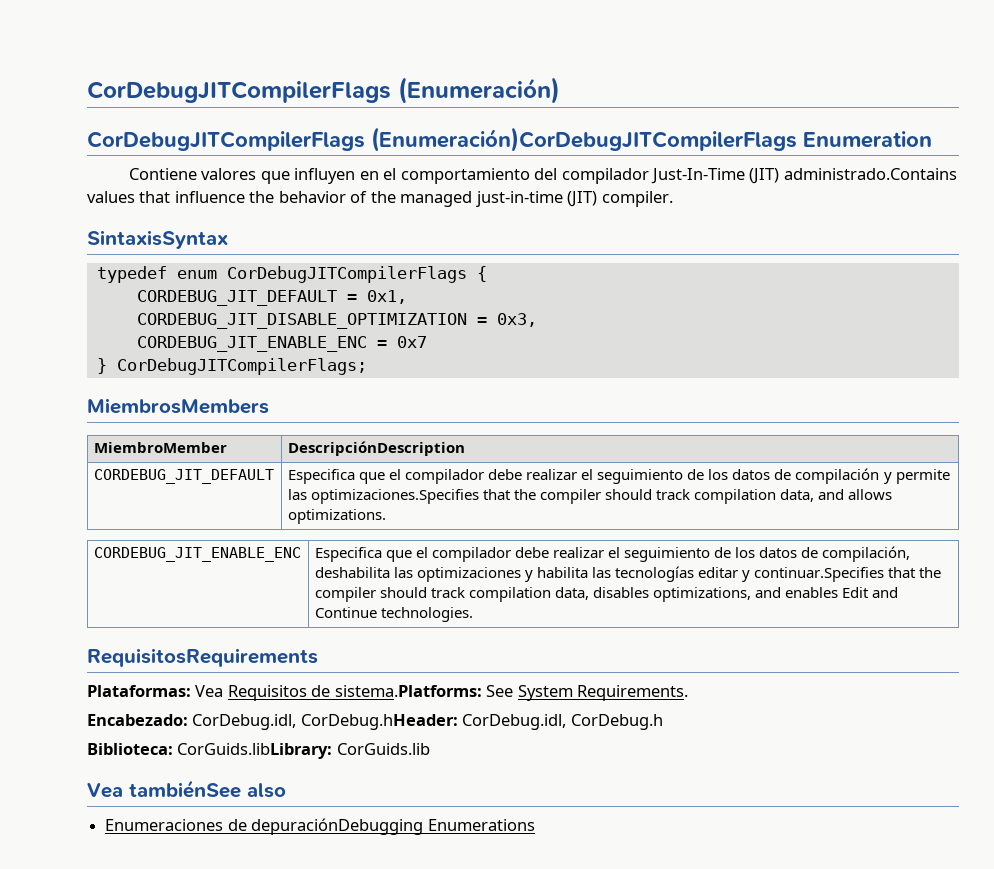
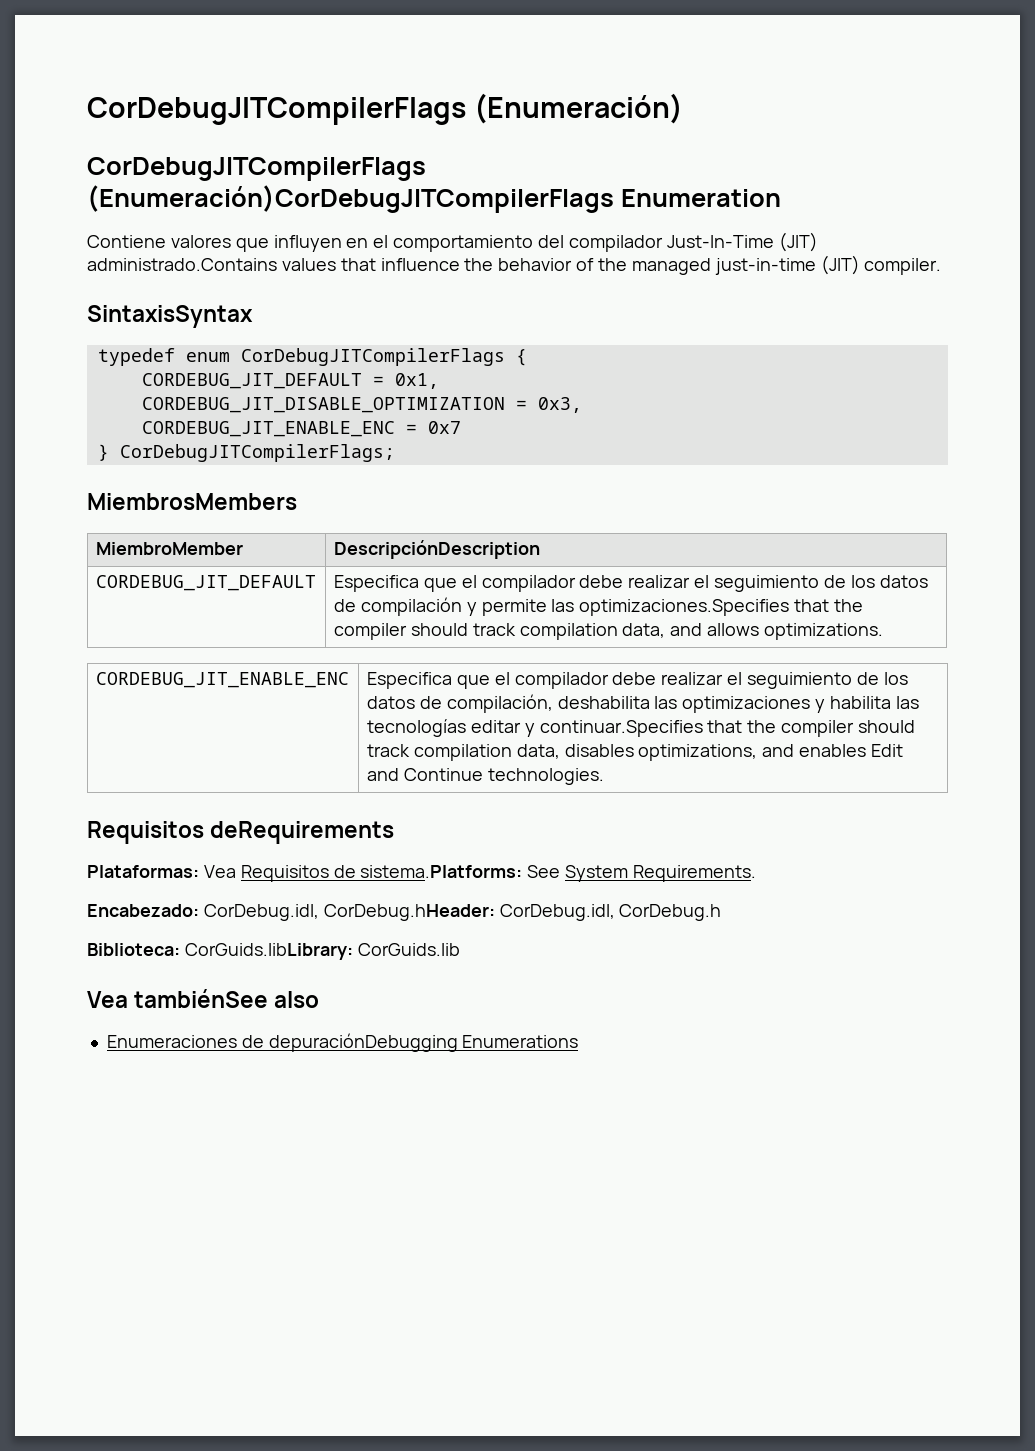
- RequisitosRequirements
+ Requisitos deRequirements

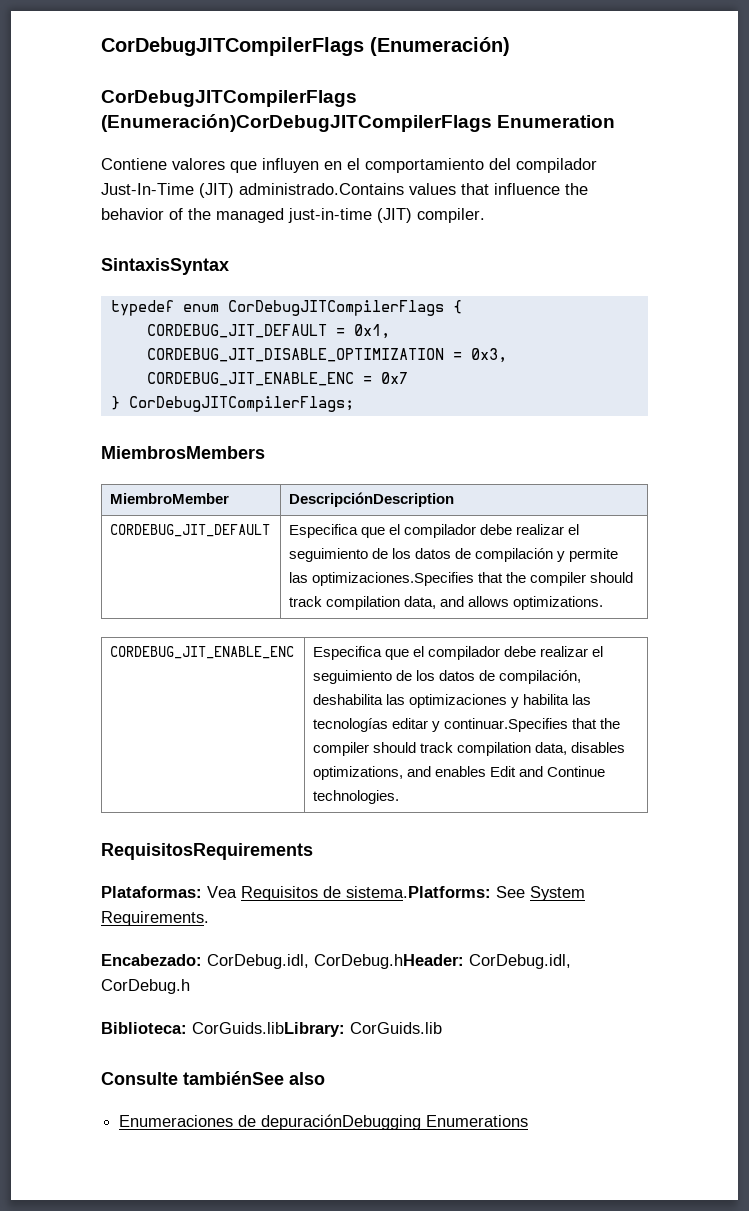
- Requisitos deRequirements
+ RequisitosRequirements
- Vea tambiénSee also
+ Consulte tambiénSee also

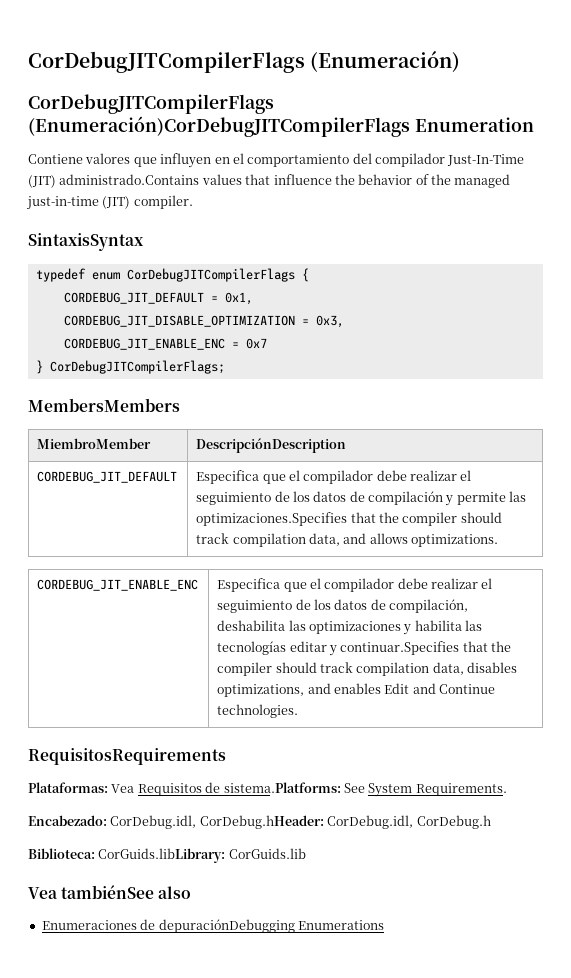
- MiembrosMembers
+ MembersMembers
- Consulte tambiénSee also
+ Vea tambiénSee also

